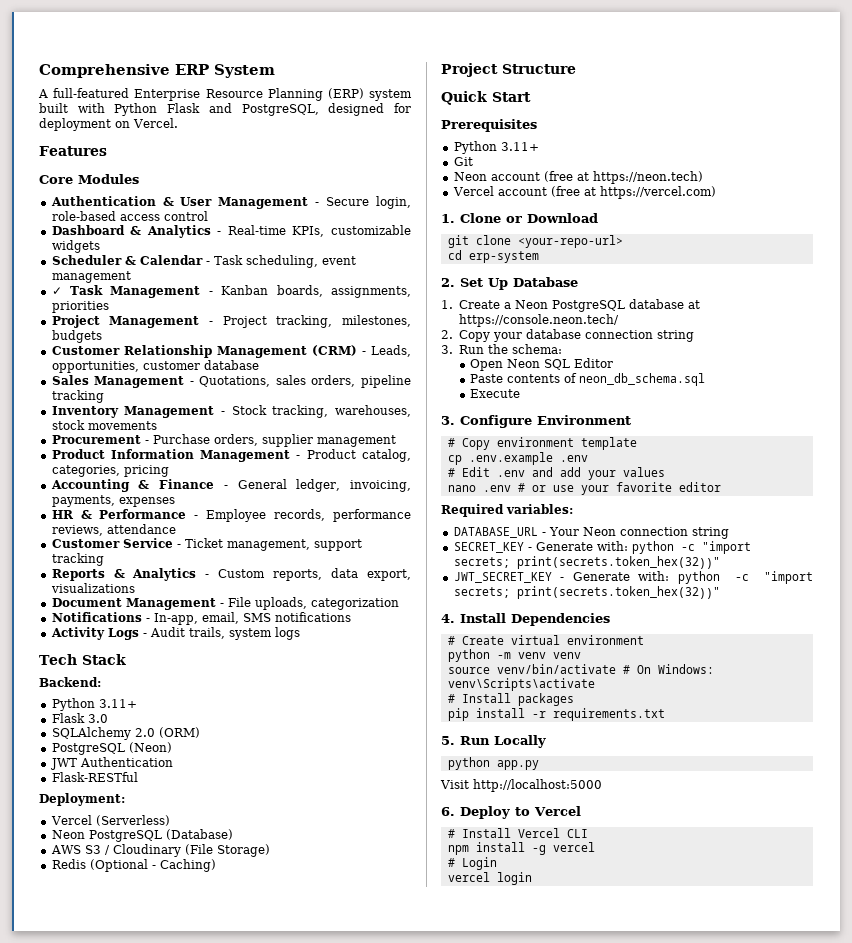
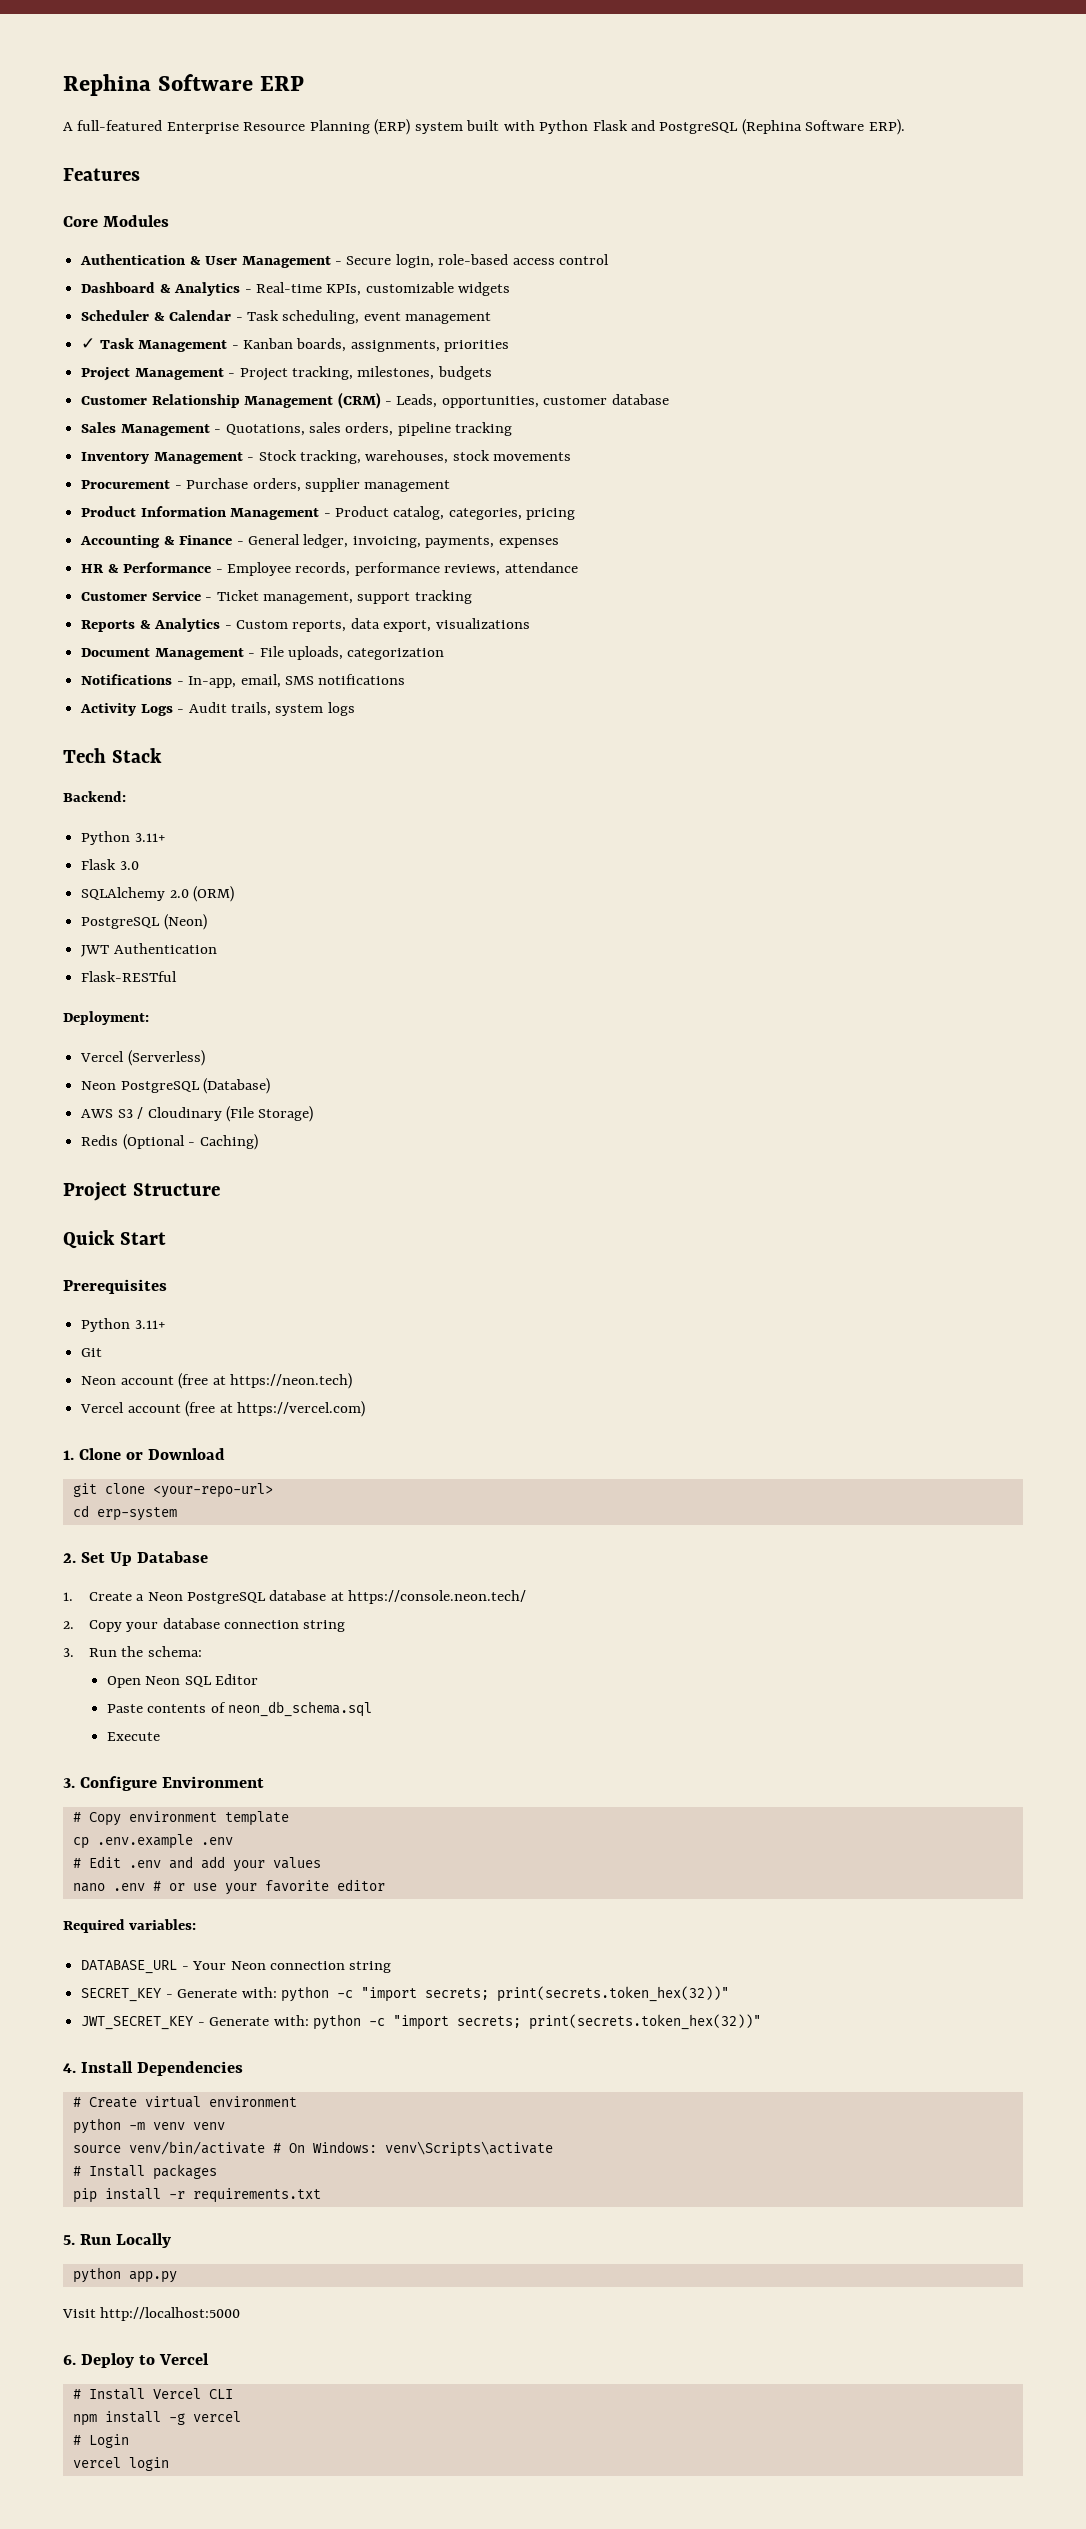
- Comprehensive ERP System
+ Rephina Software ERP
- A full-featured Enterprise Resource Planning (ERP) system built with Python Flask and PostgreSQL, designed for deployment on Vercel.
+ A full-featured Enterprise Resource Planning (ERP) system built with Python Flask and PostgreSQL (Rephina Software ERP).

